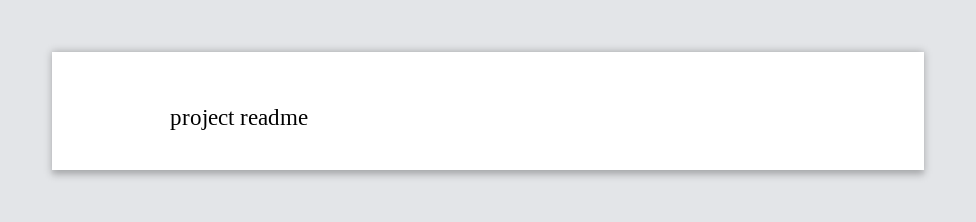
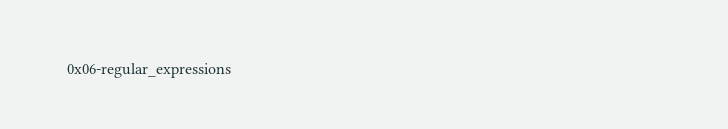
- project readme
+ 0x06-regular_expressions

